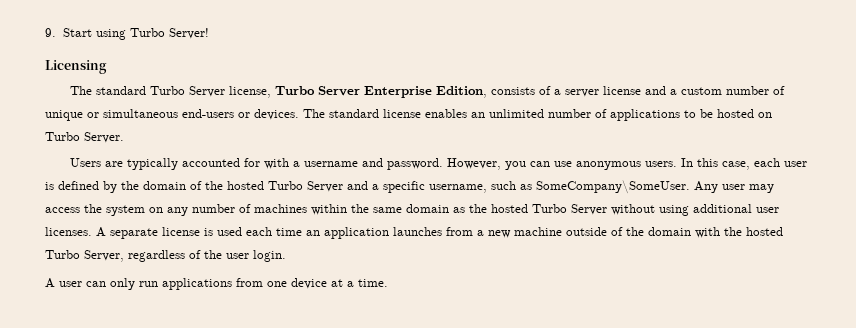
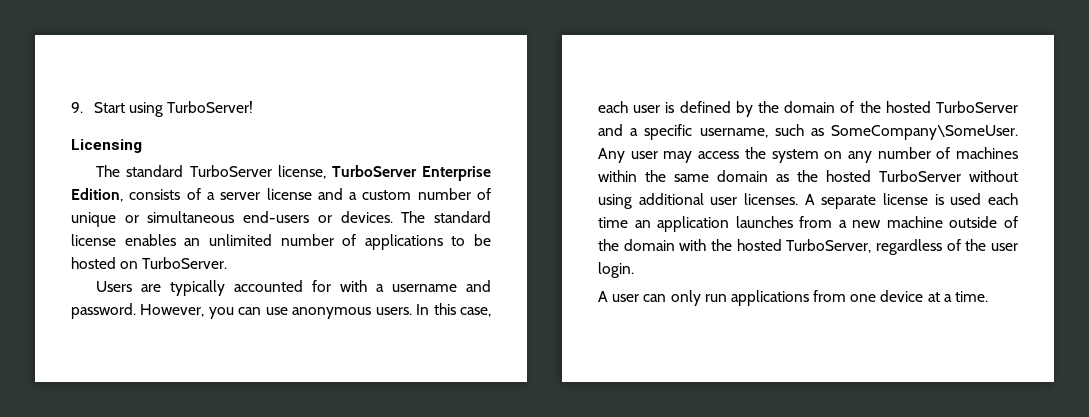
- 9. Start using Turbo Server!
+ 9. Start using TurboServer!
- The standard Turbo Server license, Turbo Server Enterprise Edition, consists of a server license and a custom number of unique or simultaneous end-users or devices.
+ The standard TurboServer license, TurboServer Enterprise Edition, consists of a server license and a custom number of unique or simultaneous end-users or devices.
- The standard license enables an unlimited number of applications to be hosted on Turbo Server.
+ The standard license enables an unlimited number of applications to be hosted on TurboServer.
- In this case, each user is defined by the domain of the hosted Turbo Server and a specific username, such as SomeCompany\SomeUser.
+ In this case, each user is defined by the domain of the hosted TurboServer and a specific username, such as SomeCompany\SomeUser.
- Any user may access the system on any number of machines within the same domain as the hosted Turbo Server without using additional user licenses.
+ Any user may access the system on any number of machines within the same domain as the hosted TurboServer without using additional user licenses.
- A separate license is used each time an application launches from a new machine outside of the domain with the hosted Turbo Server, regardless of the user login.
+ A separate license is used each time an application launches from a new machine outside of the domain with the hosted TurboServer, regardless of the user login.

